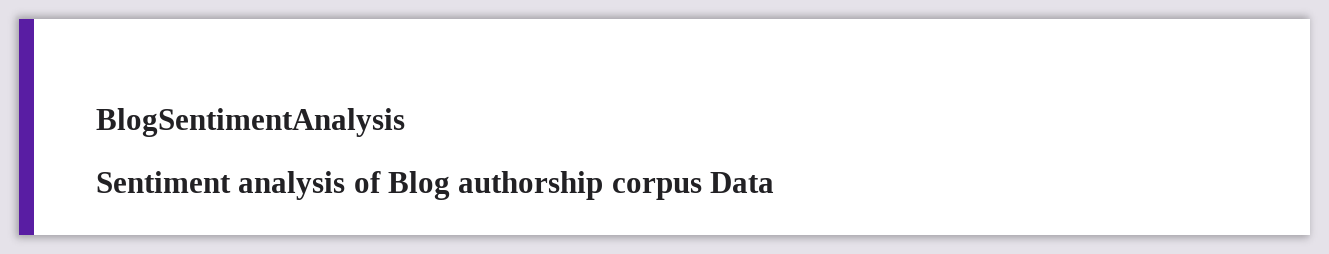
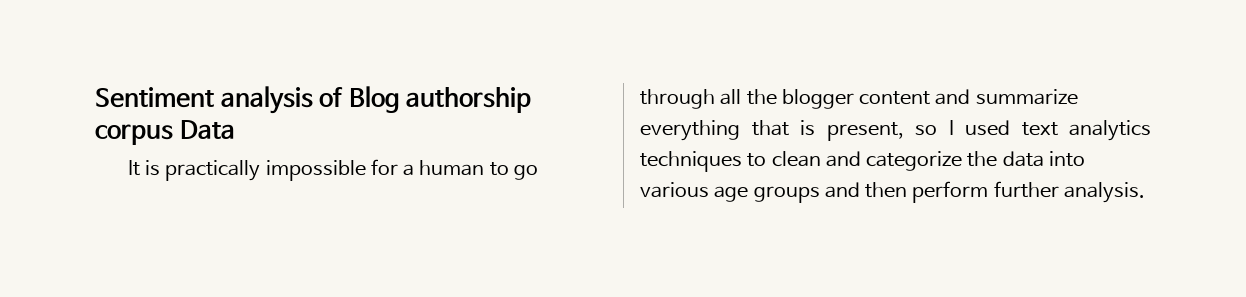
- BlogSentimentAnalysis
+ It is practically impossible for a human to go through all the blogger content and summarize everything that is present, so I used text analytics techniques to clean and categorize the data into various age groups and then perform further analysis.

